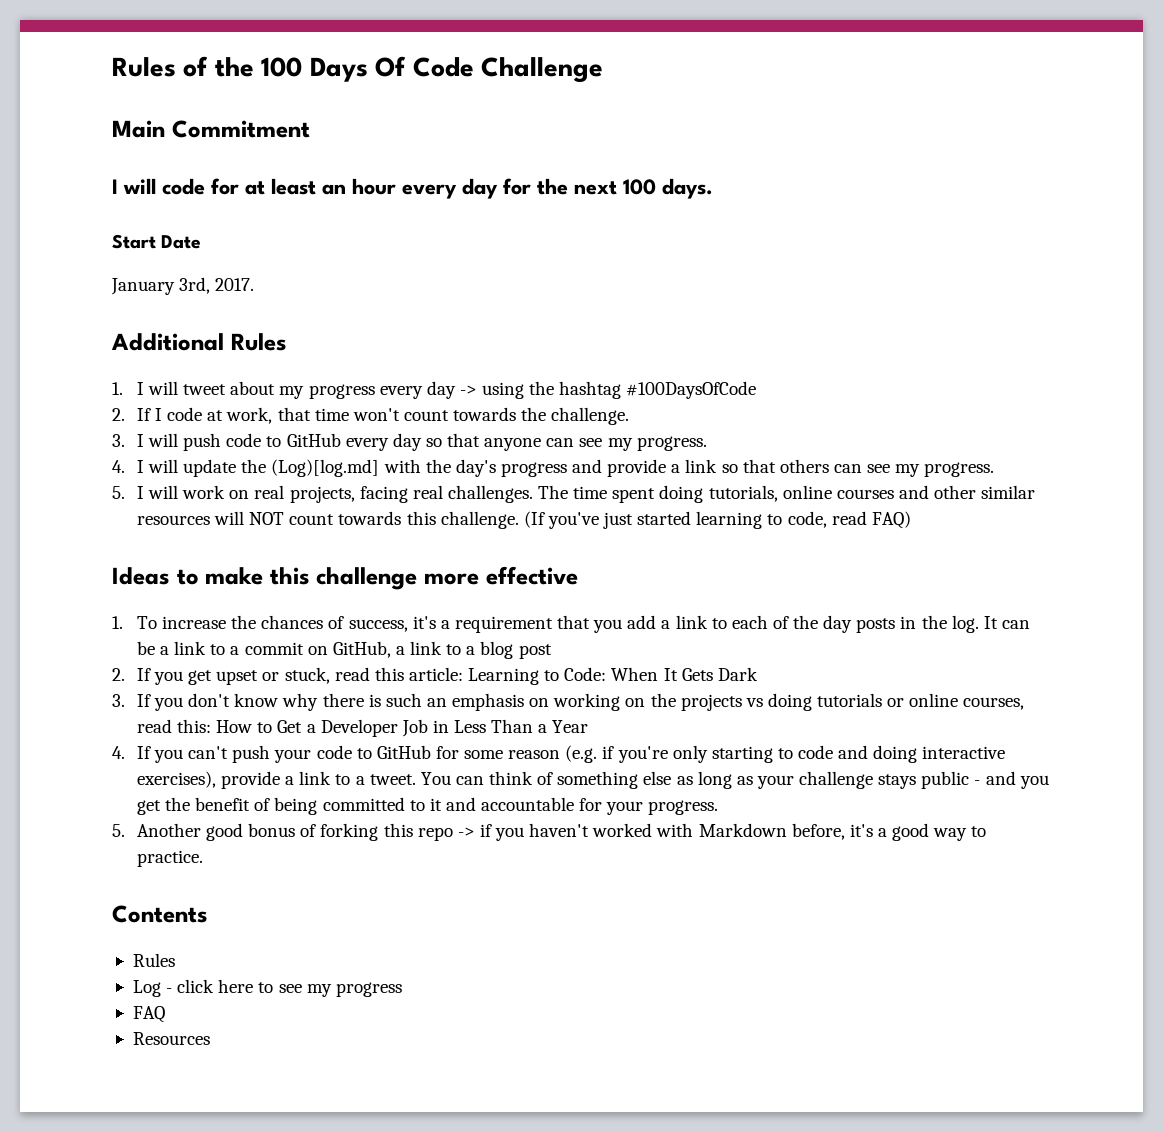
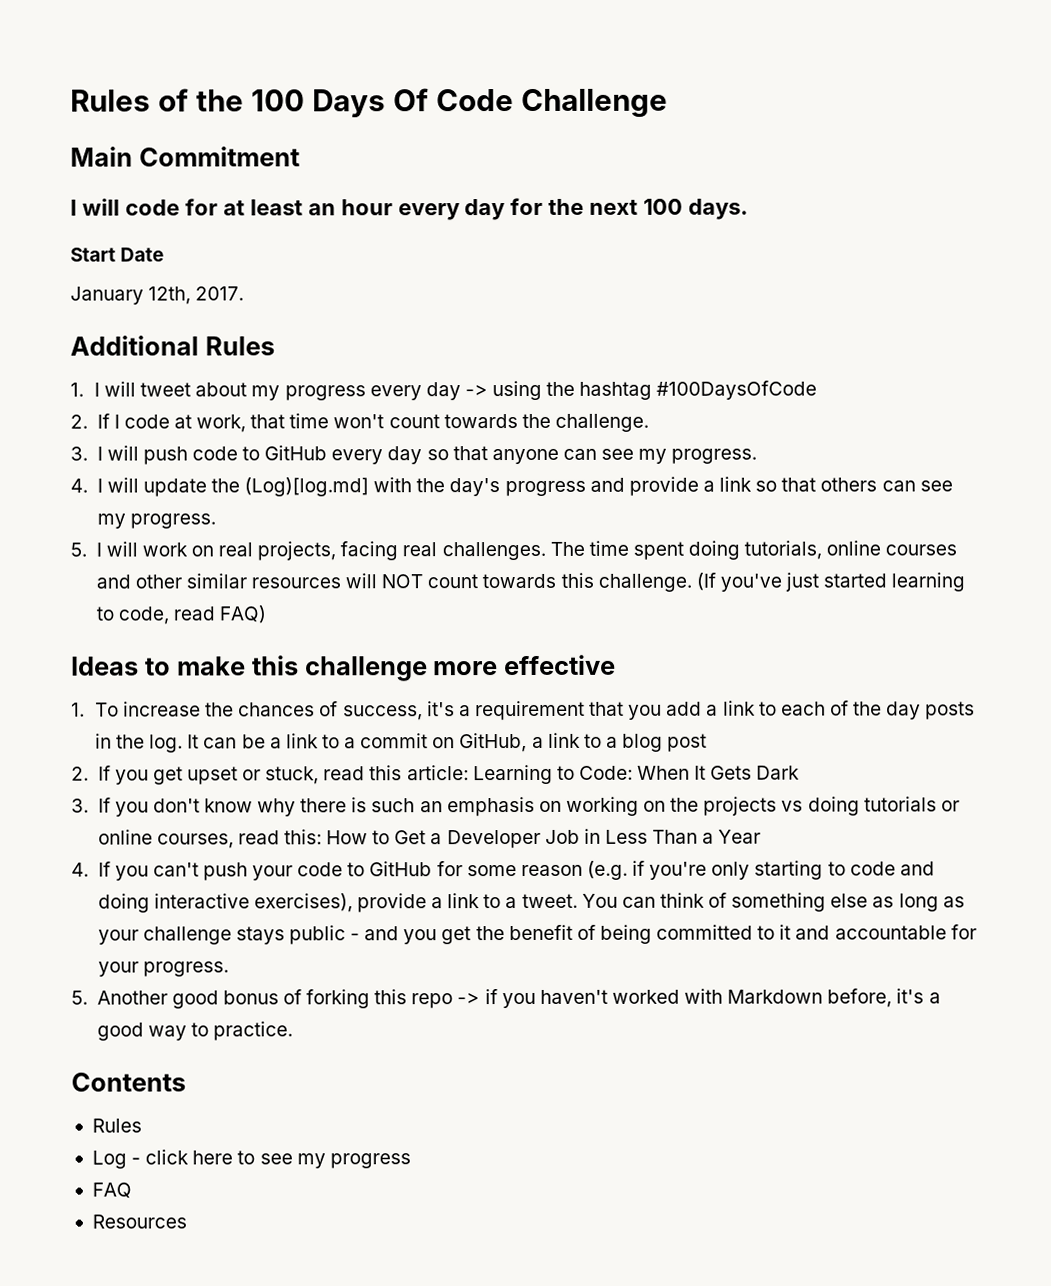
- January 3rd, 2017.
+ January 12th, 2017.

